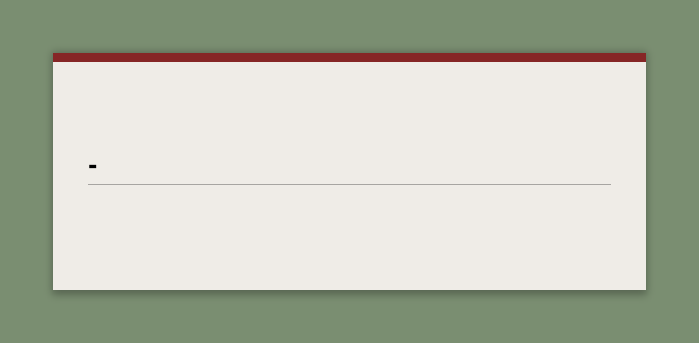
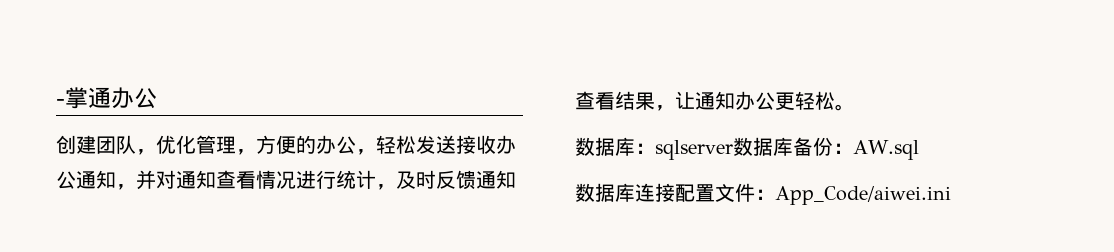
- -
+ -掌通办公
+ 创建团队，优化管理，方便的办公，轻松发送接收办公通知，并对通知查看情况进行统计，及时反馈通知查看结果，让通知办公更轻松。
+ 数据库：sqlserver数据库备份：AW.sql
+ 数据库连接配置文件：App_Code/aiwei.ini

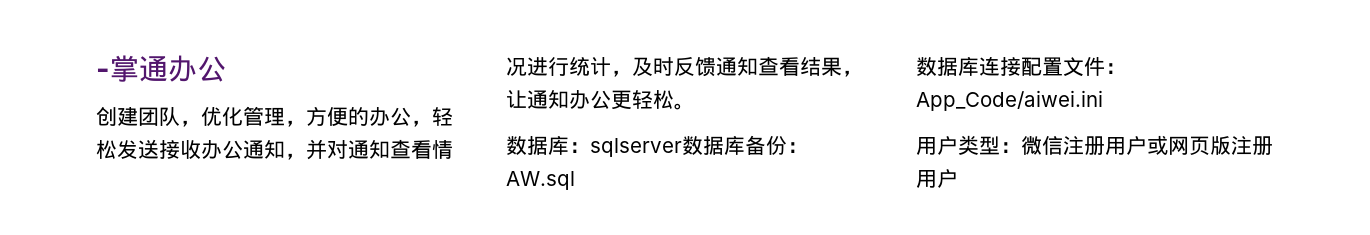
+ 用户类型：微信注册用户或网页版注册用户

